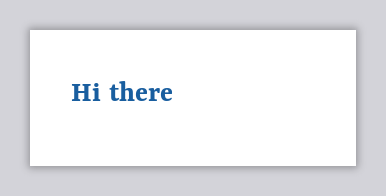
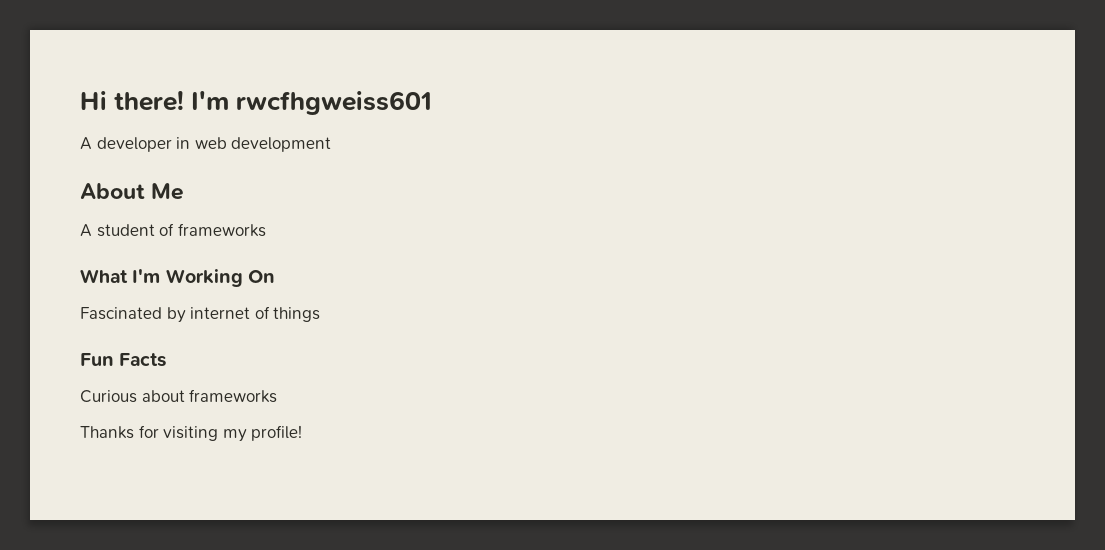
- Hi there
+ Hi there! I'm rwcfhgweiss601
+ A developer in web development
+ About Me
+ A student of frameworks
+ What I'm Working On
+ Fascinated by internet of things
+ Fun Facts
+ Curious about frameworks
+ Thanks for visiting my profile!

